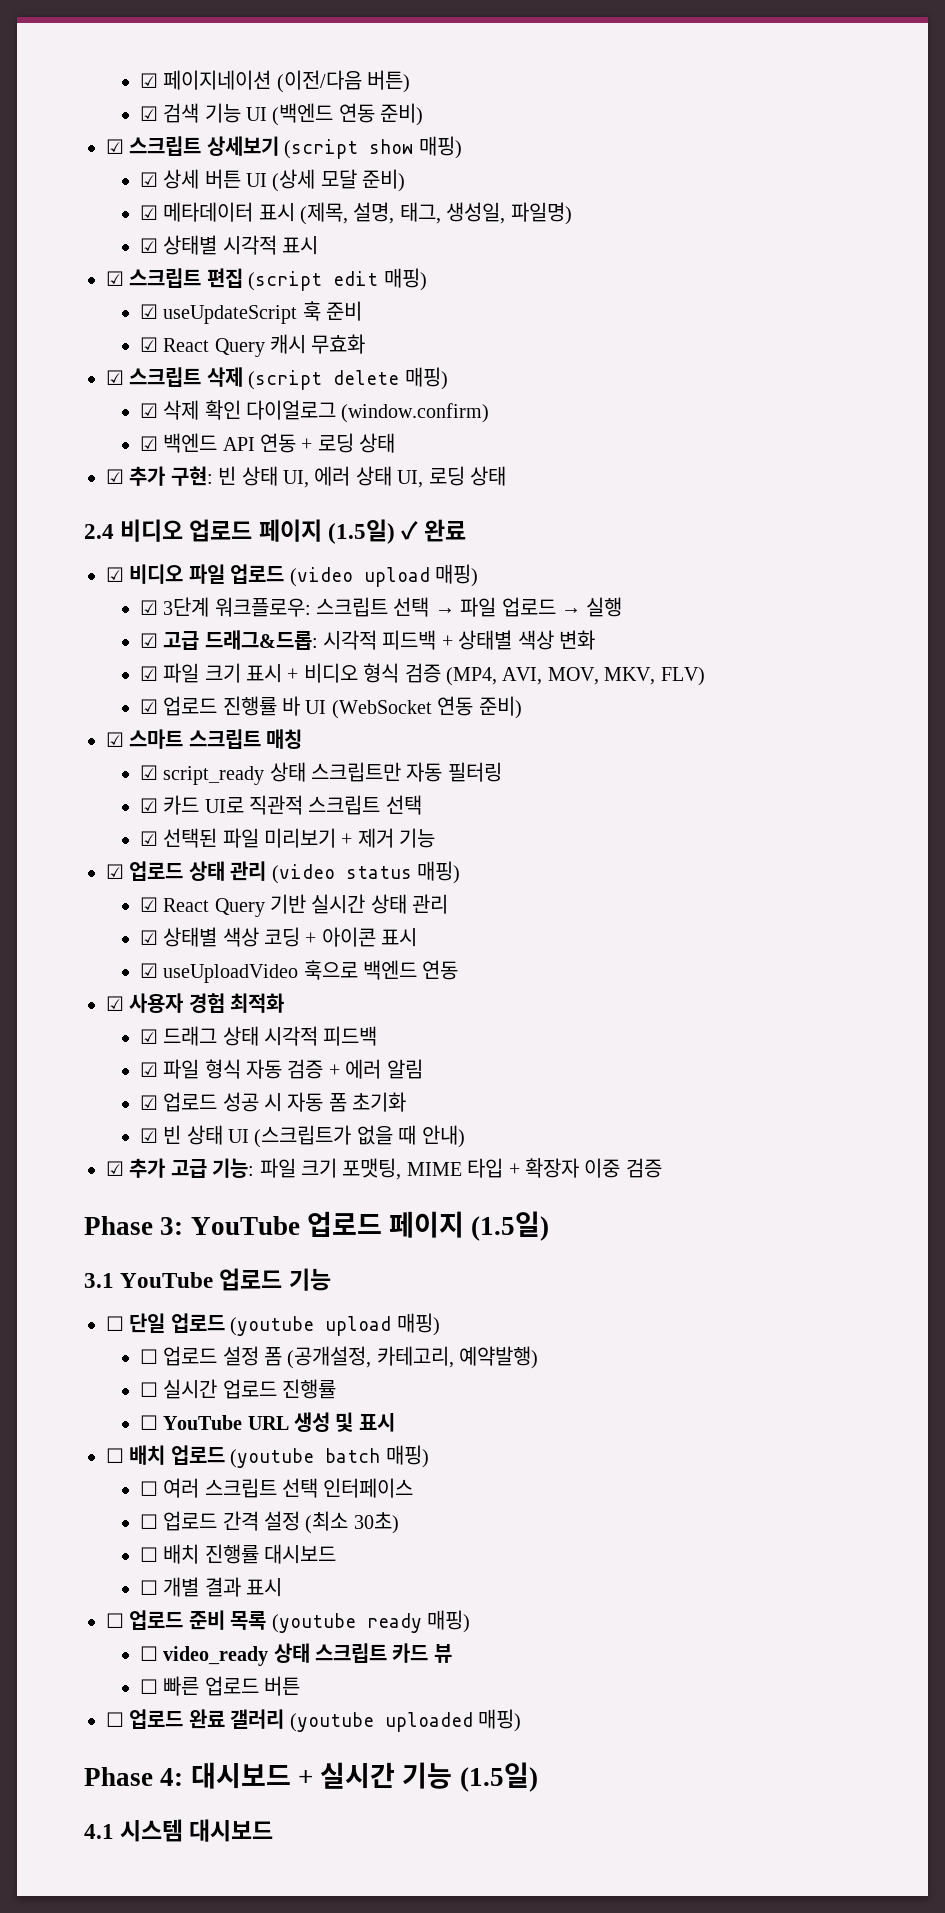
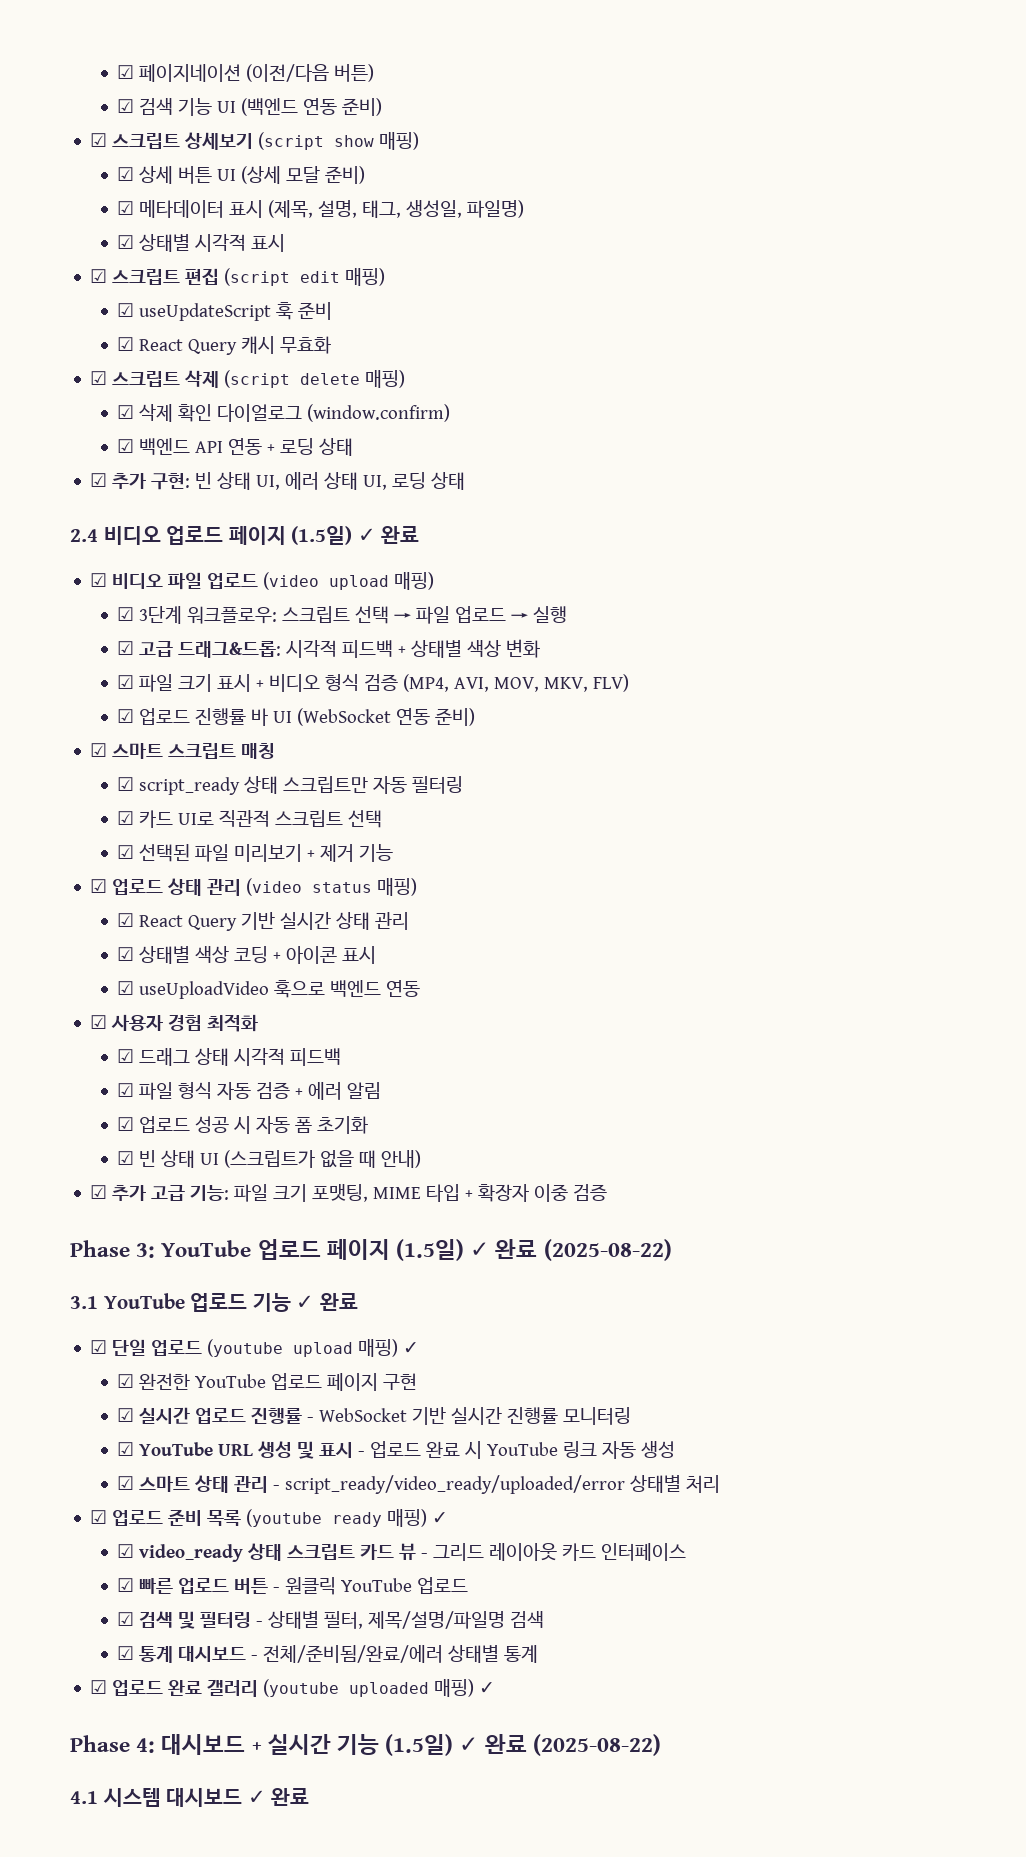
- Phase 3: YouTube 업로드 페이지 (1.5일)
+ Phase 3: YouTube 업로드 페이지 (1.5일) ✓ 완료 (2025-08-22)
- 3.1 YouTube 업로드 기능
- ☐ 단일 업로드 (youtube upload 매핑)
- ☐ 업로드 설정 폼 (공개설정, 카테고리, 예약발행)
- ☐ 실시간 업로드 진행률
- ☐ YouTube URL 생성 및 표시
- ☐ 배치 업로드 (youtube batch 매핑)
- ☐ 여러 스크립트 선택 인터페이스
- ☐ 업로드 간격 설정 (최소 30초)
- ☐ 배치 진행률 대시보드
- ☐ 개별 결과 표시
- ☐ 업로드 준비 목록 (youtube ready 매핑)
- ☐ video_ready 상태 스크립트 카드 뷰
- ☐ 빠른 업로드 버튼
- ☐ 업로드 완료 갤러리 (youtube uploaded 매핑)
+ 3.1 YouTube 업로드 기능 ✓ 완료
+ ☑ 단일 업로드 (youtube upload 매핑) ✓
+ ☑ 완전한 YouTube 업로드 페이지 구현
+ ☑ 실시간 업로드 진행률 - WebSocket 기반 실시간 진행률 모니터링
+ ☑ YouTube URL 생성 및 표시 - 업로드 완료 시 YouTube 링크 자동 생성
+ ☑ 스마트 상태 관리 - script_ready/video_ready/uploaded/error 상태별 처리
+ ☑ 업로드 준비 목록 (youtube ready 매핑) ✓
+ ☑ video_ready 상태 스크립트 카드 뷰 - 그리드 레이아웃 카드 인터페이스
+ ☑ 빠른 업로드 버튼 - 원클릭 YouTube 업로드
+ ☑ 검색 및 필터링 - 상태별 필터, 제목/설명/파일명 검색
+ ☑ 통계 대시보드 - 전체/준비됨/완료/에러 상태별 통계
+ ☑ 업로드 완료 갤러리 (youtube uploaded 매핑) ✓
- Phase 4: 대시보드 + 실시간 기능 (1.5일)
+ Phase 4: 대시보드 + 실시간 기능 (1.5일) ✓ 완료 (2025-08-22)
- 4.1 시스템 대시보드
+ 4.1 시스템 대시보드 ✓ 완료

